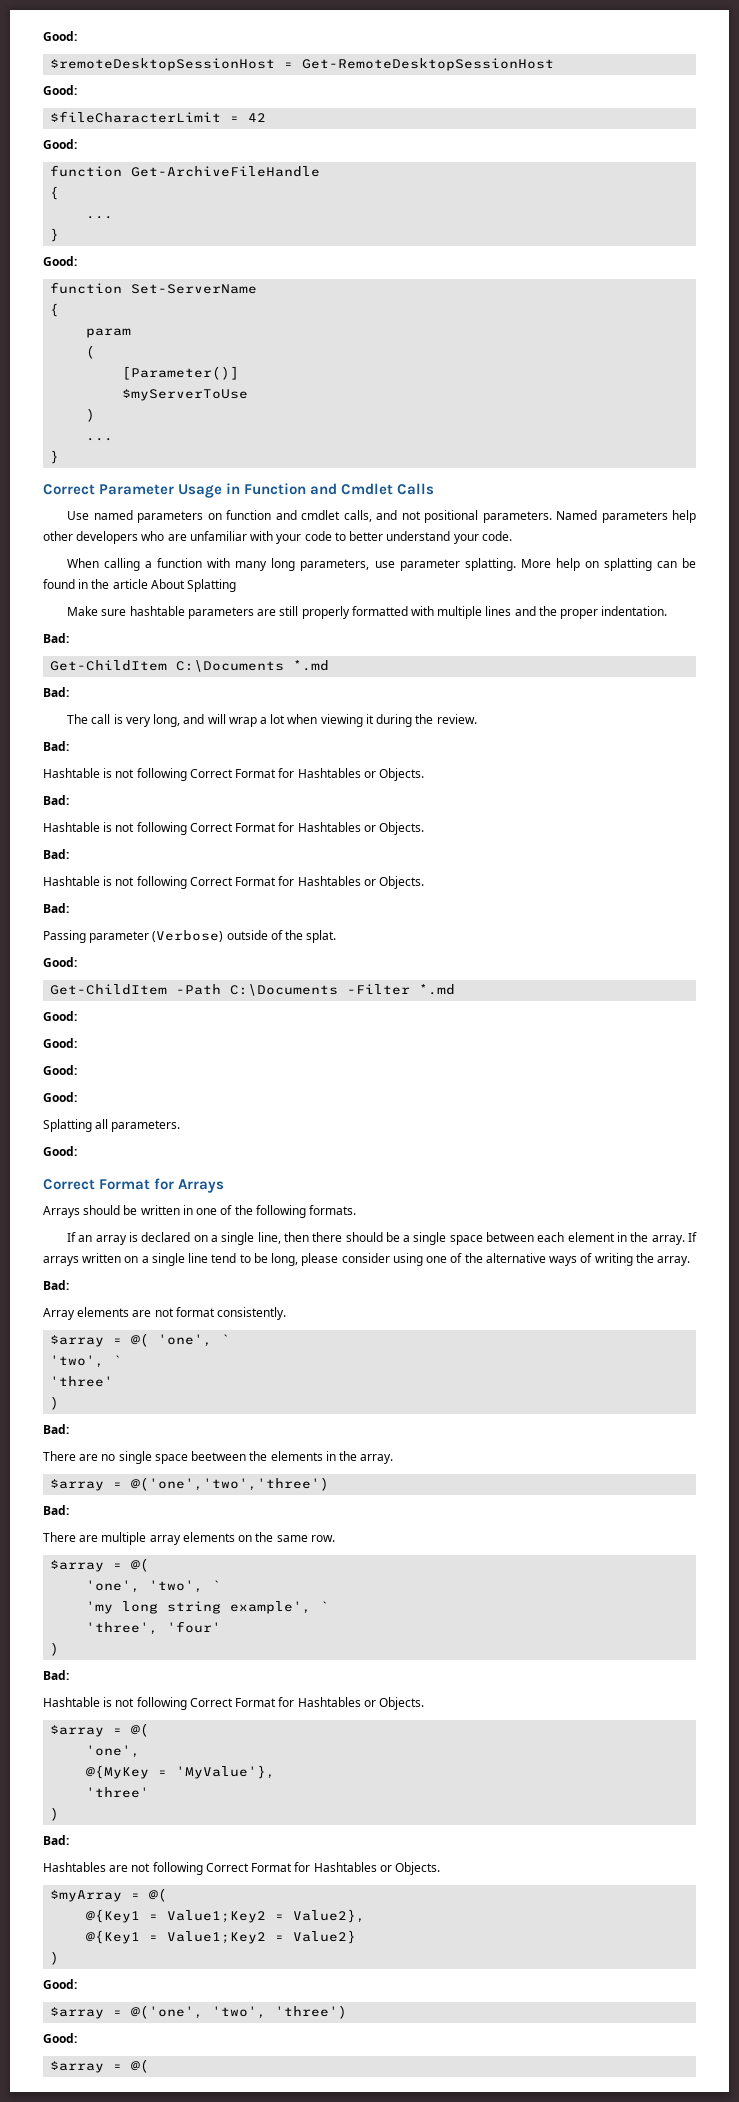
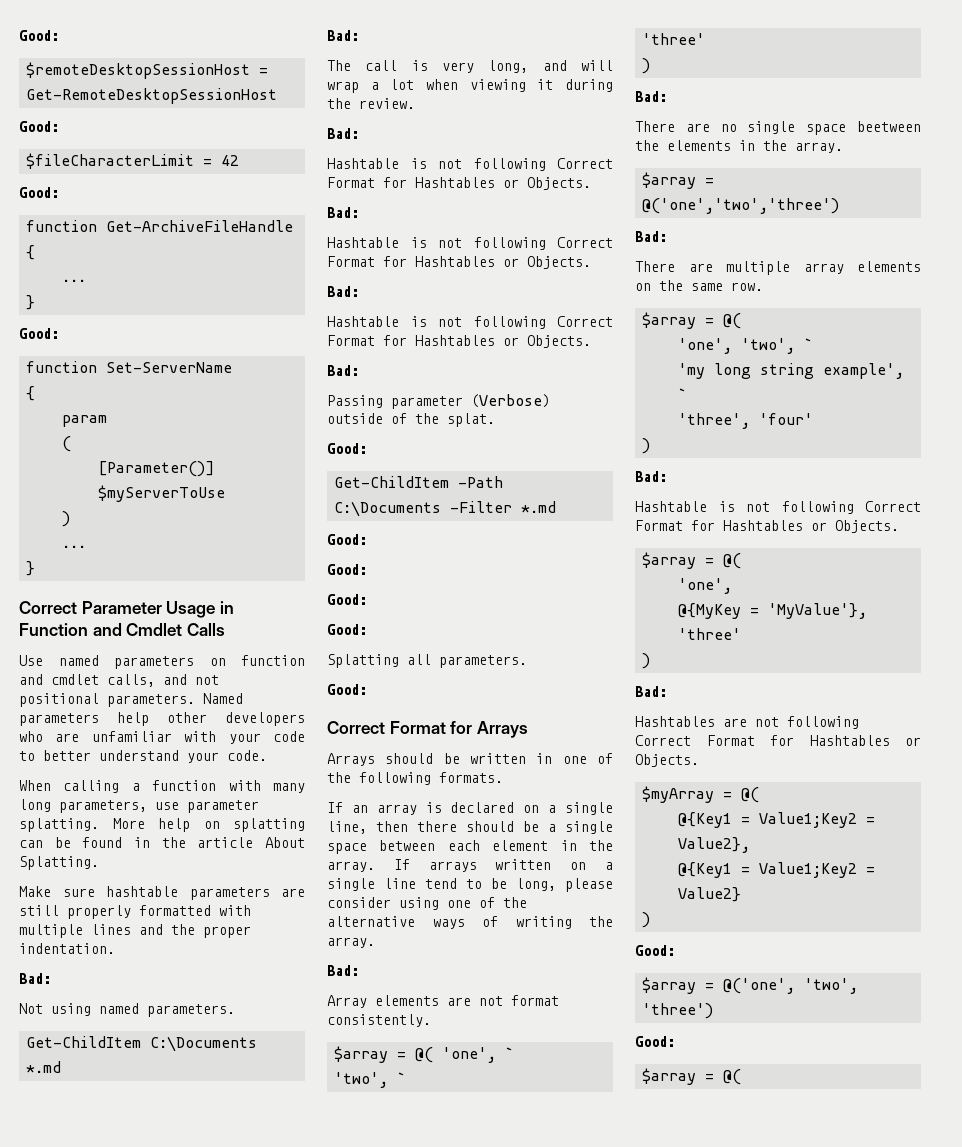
- More help on splatting can be found in the article About Splatting
+ More help on splatting can be found in the article About Splatting.
+ Not using named parameters.

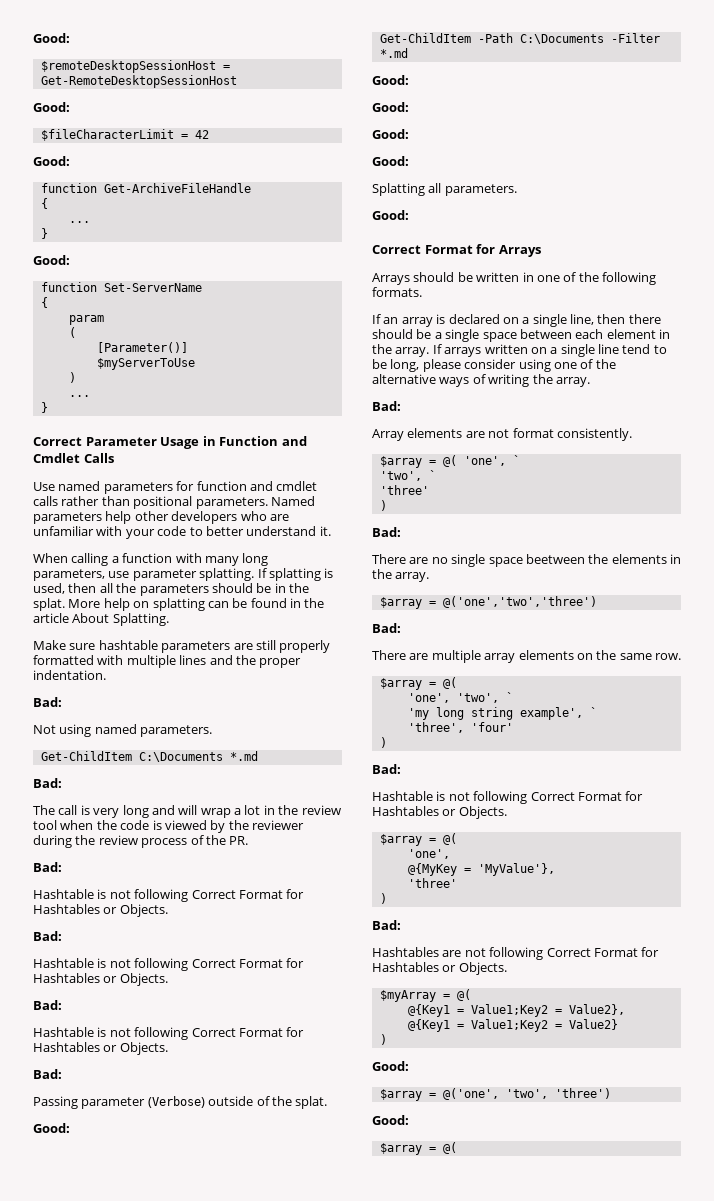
- Use named parameters on function and cmdlet calls, and not positional parameters.
+ Use named parameters for function and cmdlet calls rather than positional parameters.
- Named parameters help other developers who are unfamiliar with your code to better understand your code.
+ Named parameters help other developers who are unfamiliar with your code to better understand it.
+ If splatting is used, then all the parameters should be in the splat.
- The call is very long, and will wrap a lot when viewing it during the review.
+ The call is very long and will wrap a lot in the review tool when the code is viewed by the reviewer during the review process of the PR.

